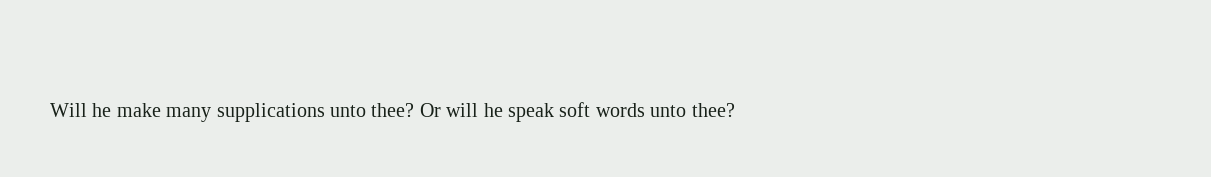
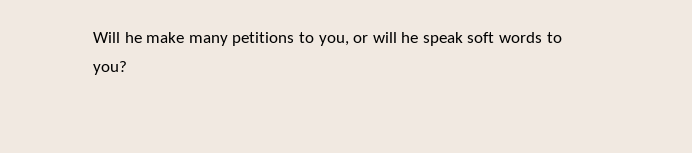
- Will he make many supplications unto thee? Or will he speak soft words unto thee?
+ Will he make many petitions to you, or will he speak soft words to you?

